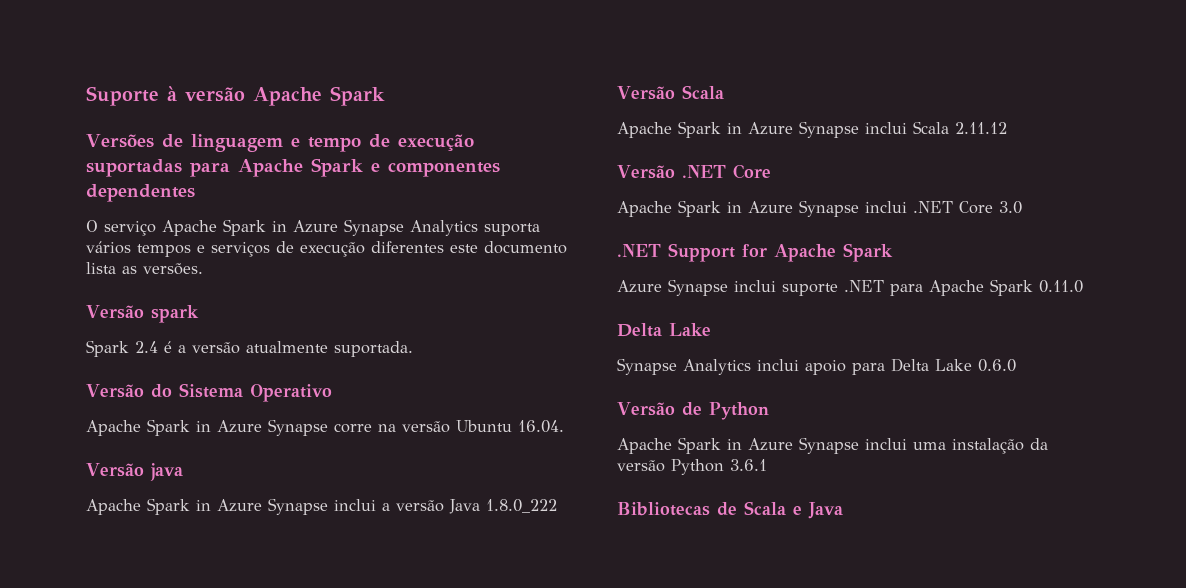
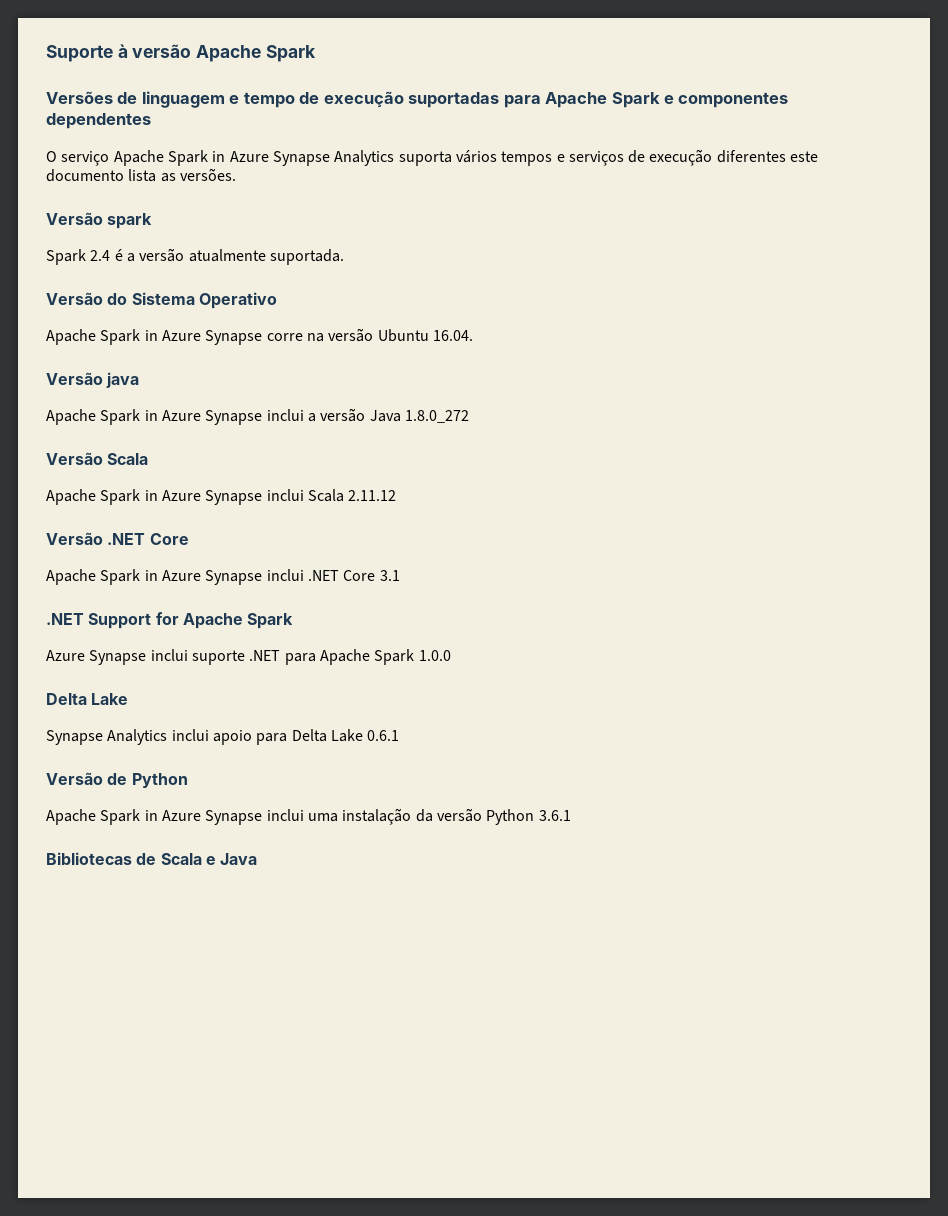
- Apache Spark in Azure Synapse inclui a versão Java 1.8.0_222
+ Apache Spark in Azure Synapse inclui a versão Java 1.8.0_272
- Apache Spark in Azure Synapse inclui .NET Core 3.0
+ Apache Spark in Azure Synapse inclui .NET Core 3.1
- Azure Synapse inclui suporte .NET para Apache Spark 0.11.0
+ Azure Synapse inclui suporte .NET para Apache Spark 1.0.0
- Synapse Analytics inclui apoio para Delta Lake 0.6.0
+ Synapse Analytics inclui apoio para Delta Lake 0.6.1

